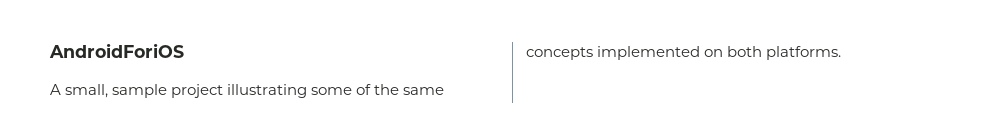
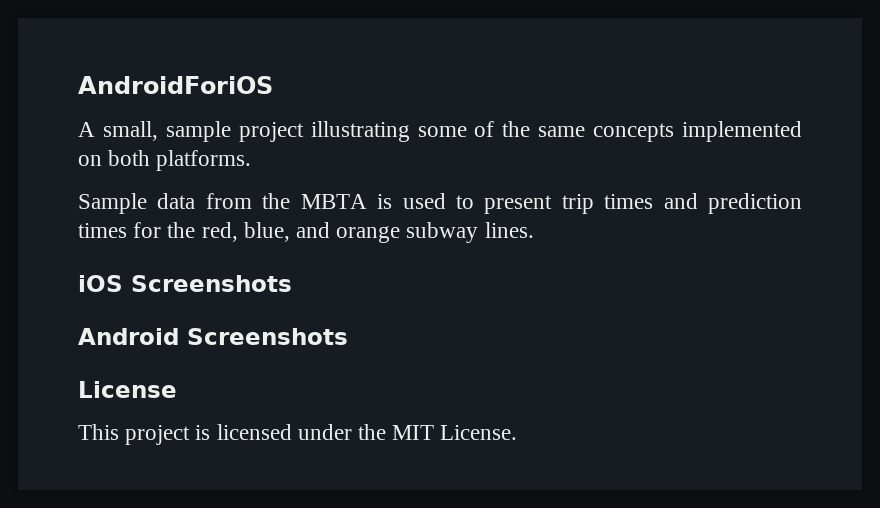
+ Sample data from the MBTA is used to present trip times and prediction times for the red, blue, and orange subway lines.
+ iOS Screenshots
+ Android Screenshots
+ License
+ This project is licensed under the MIT License.

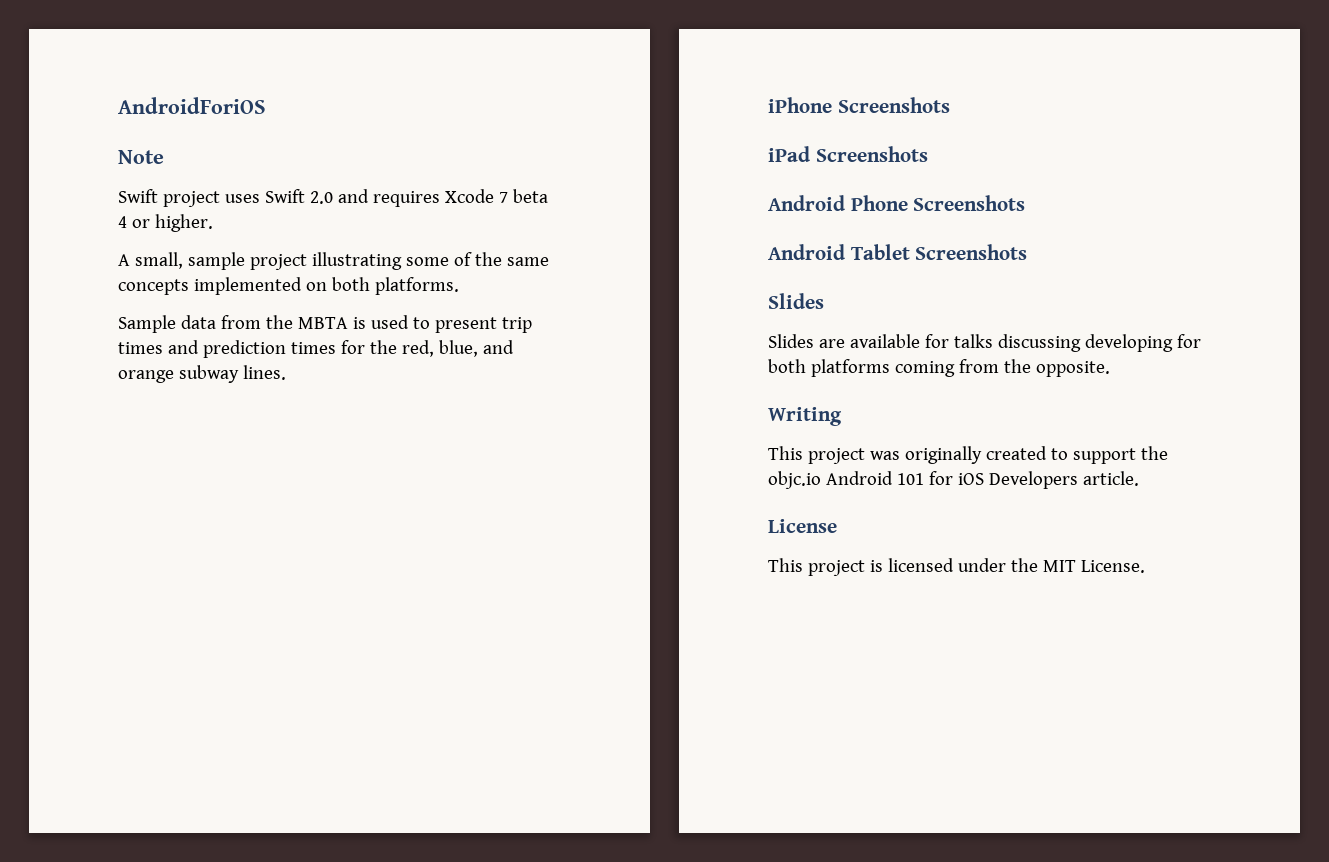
+ Note
+ Swift project uses Swift 2.0 and requires Xcode 7 beta 4 or higher.
- iOS Screenshots
- Android Screenshots
+ iPhone Screenshots
+ iPad Screenshots
+ Android Phone Screenshots
+ Android Tablet Screenshots
+ Slides
+ Slides are available for talks discussing developing for both platforms coming from the opposite.
+ Writing
+ This project was originally created to support the objc.io Android 101 for iOS Developers article.

